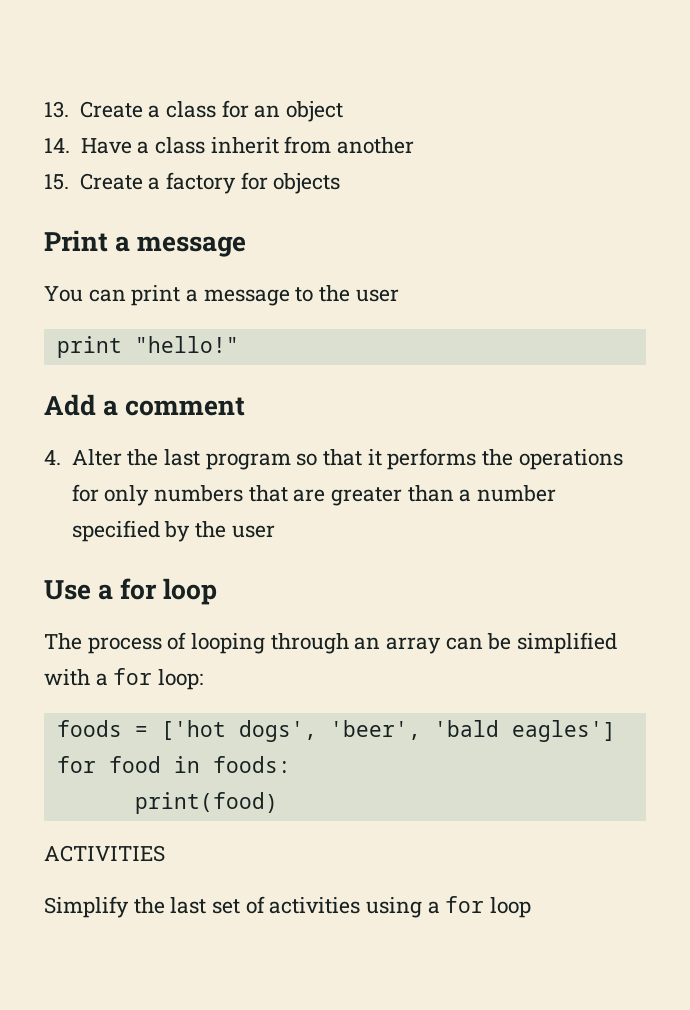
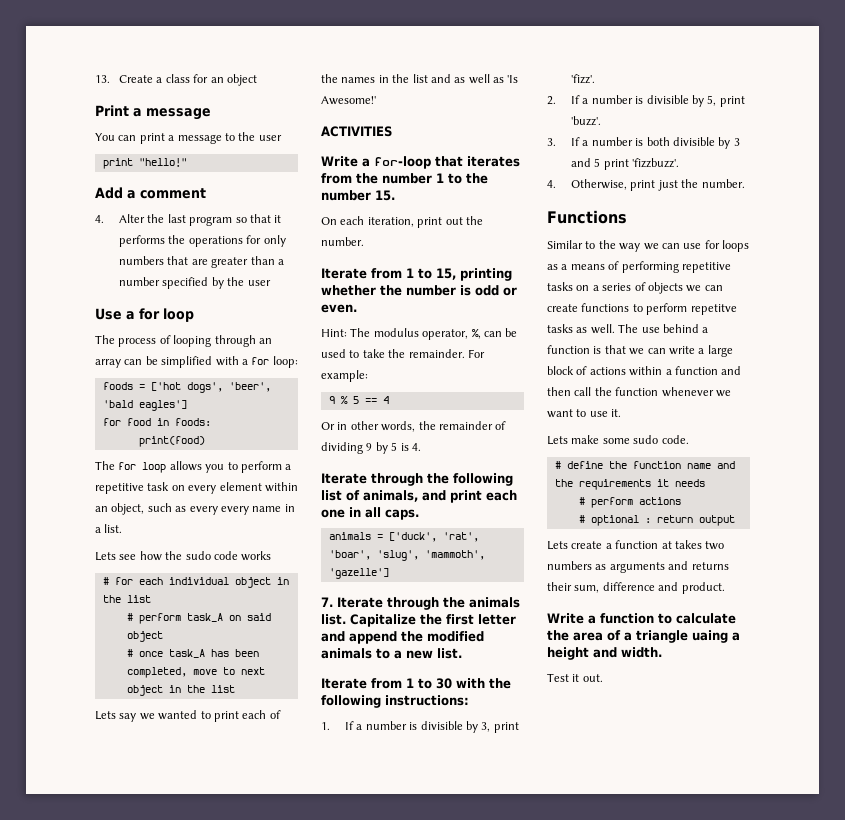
- 14. Have a class inherit from another
- 15. Create a factory for objects
+ The for loop allows you to perform a repetitive task on every element within an object, such as every every name in a list.
+ Lets see how the sudo code works
+ # for each individual object in the list
+ # perform task_A on said object
+ # once task_A has been completed, move to next object in the list
+ Lets say we wanted to print each of the names in the list and as well as 'Is Awesome!'
  ACTIVITIES
- Simplify the last set of activities using a for loop
+ Write a for-loop that iterates from the number 1 to the number 15.
+ On each iteration, print out the number.
+ Iterate from 1 to 15, printing whether the number is odd or even.
+ Hint: The modulus operator, %, can be used to take the remainder. For example:
+ 9 % 5 == 4
+ Or in other words, the remainder of dividing 9 by 5 is 4.
+ Iterate through the following list of animals, and print each one in all caps.
+ animals = ['duck', 'rat', 'boar', 'slug', 'mammoth', 'gazelle']
+ 7. Iterate through the animals list. Capitalize the first letter and append the modified animals to a new list.
+ Iterate from 1 to 30 with the following instructions:
+ 1. If a number is divisible by 3, print 'fizz'.
+ 2. If a number is divisible by 5, print 'buzz'.
+ 3. If a number is both divisible by 3 and 5 print 'fizzbuzz'.
+ 4. Otherwise, print just the number.
+ Functions
+ Similar to the way we can use for loops as a means of performing repetitive tasks on a series of objects we can create functions to perform repetitve tasks as well. The use behind a function is that we can write a large block of actions within a function and then call the function whenever we want to use it.
+ Lets make some sudo code.
+ # define the function name and the requirements it needs
+ # perform actions
+ # optional : return output
+ Lets create a function at takes two numbers as arguments and returns their sum, difference and product.
+ Write a function to calculate the area of a triangle uaing a height and width.
+ Test it out.

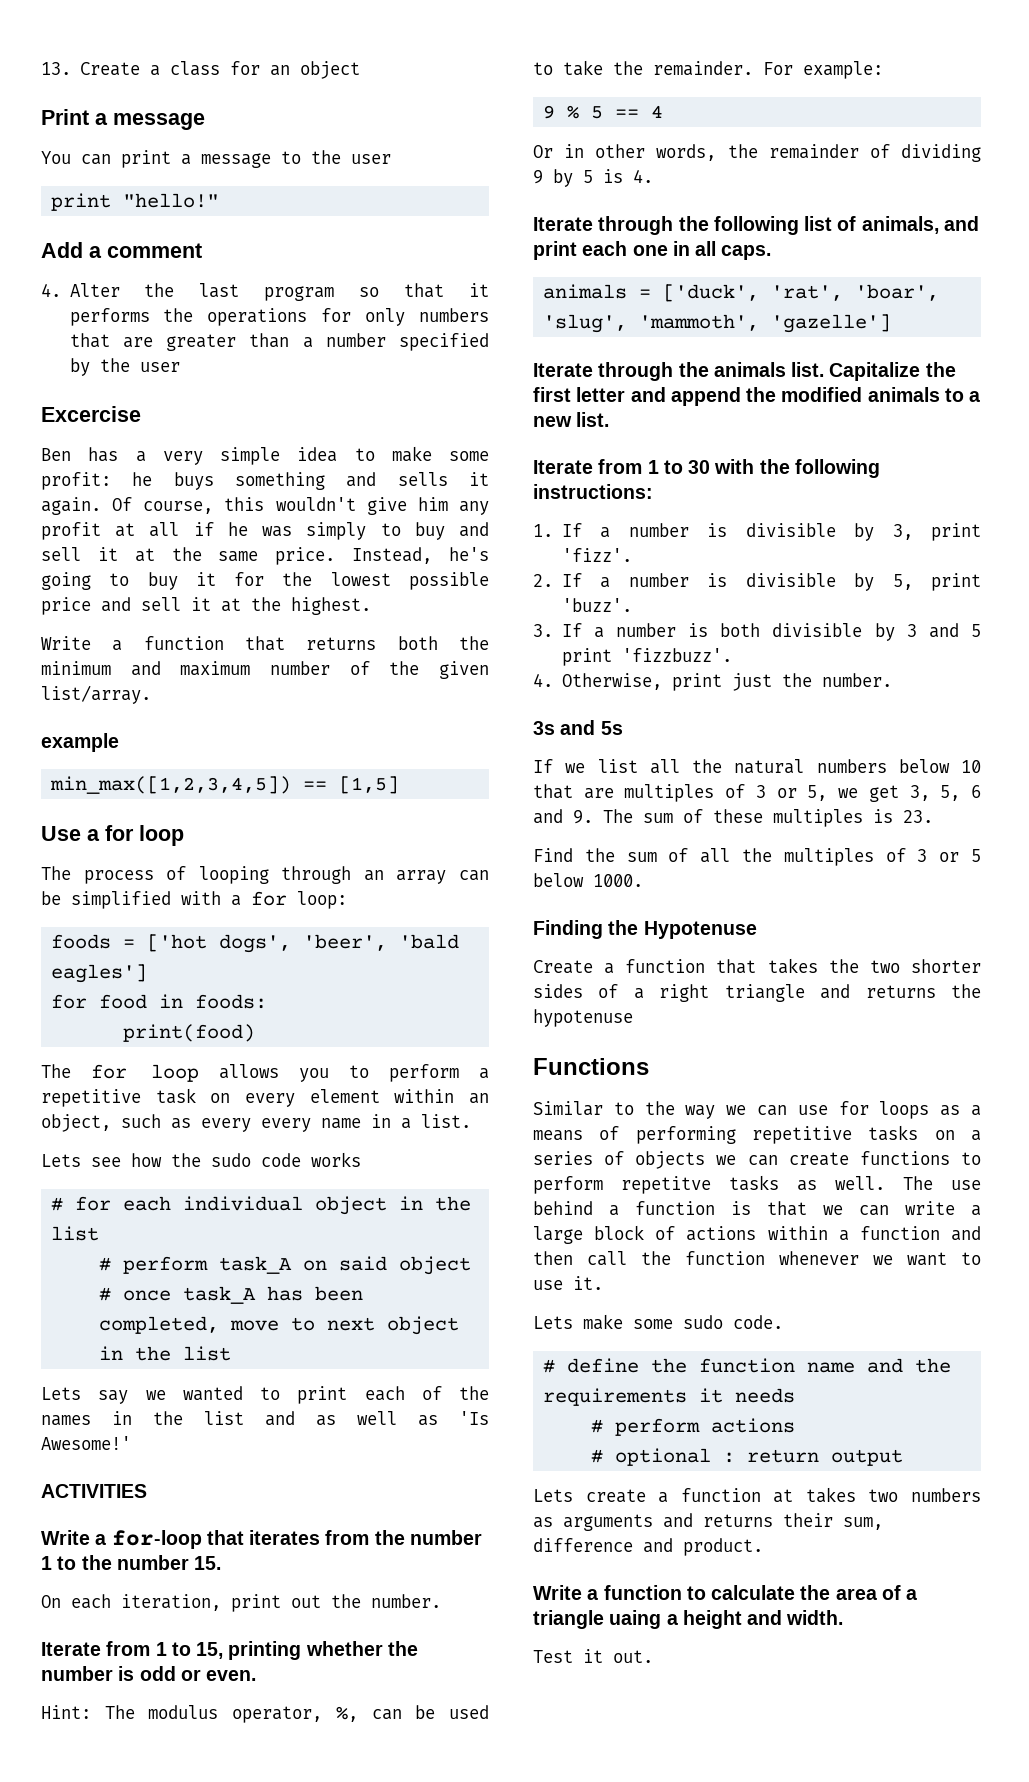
+ Excercise
+ Ben has a very simple idea to make some profit: he buys something and sells it again. Of course, this wouldn't give him any profit at all if he was simply to buy and sell it at the same price. Instead, he's going to buy it for the lowest possible price and sell it at the highest.
+ Write a function that returns both the minimum and maximum number of the given list/array.
+ example
+ min_max([1,2,3,4,5]) == [1,5]
- 7. Iterate through the animals list.
+ Iterate through the animals list.
+ 3s and 5s
+ If we list all the natural numbers below 10 that are multiples of 3 or 5, we get 3, 5, 6 and 9. The sum of these multiples is 23.
+ Find the sum of all the multiples of 3 or 5 below 1000.
+ Finding the Hypotenuse
+ Create a function that takes the two shorter sides of a right triangle and returns the hypotenuse

